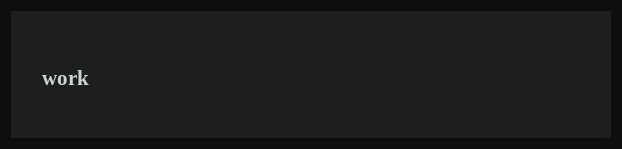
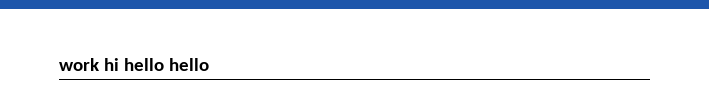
- work
+ work hi hello hello

